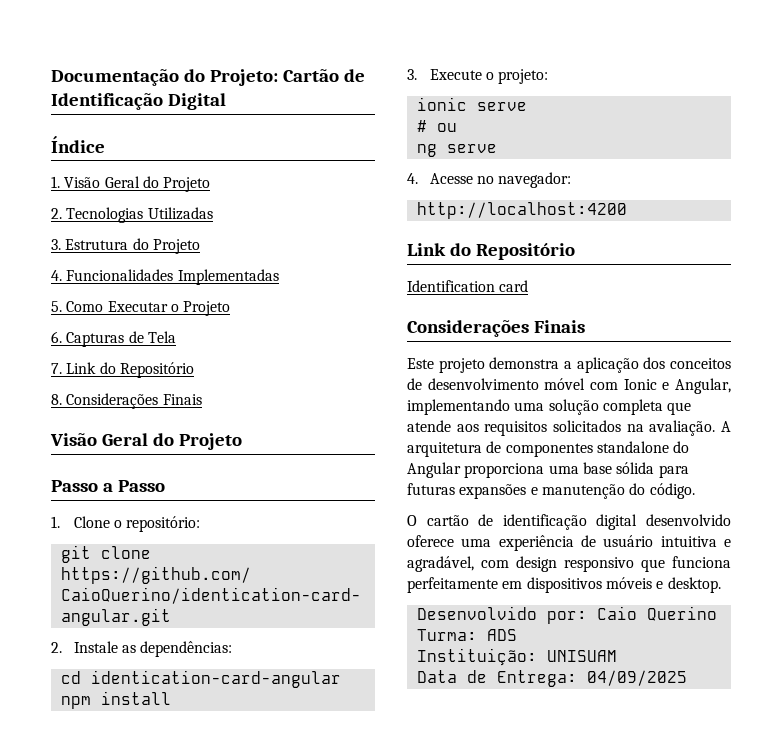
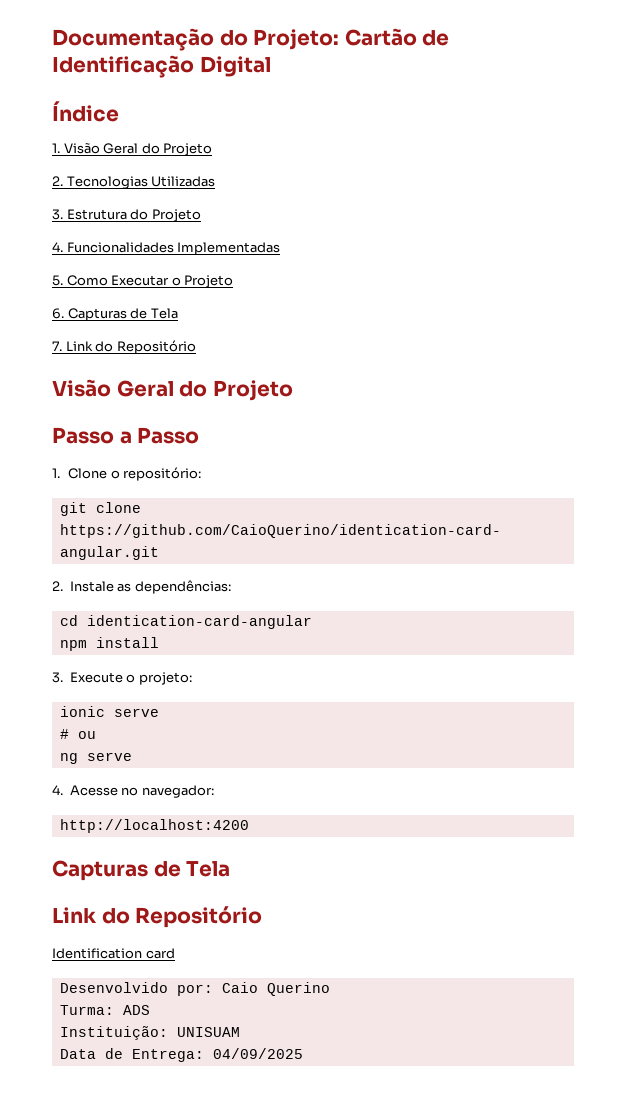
- 8. Considerações Finais
  http://localhost:4200
+ Capturas de Tela
  Identification card
- Considerações Finais
- Este projeto demonstra a aplicação dos conceitos de desenvolvimento móvel com Ionic e Angular, implementando uma solução completa que atende aos requisitos solicitados na avaliação. A arquitetura de componentes standalone do Angular proporciona uma base sólida para futuras expansões e manutenção do código.
- O cartão de identificação digital desenvolvido oferece uma experiência de usuário intuitiva e agradável, com design responsivo que funciona perfeitamente em dispositivos móveis e desktop.

